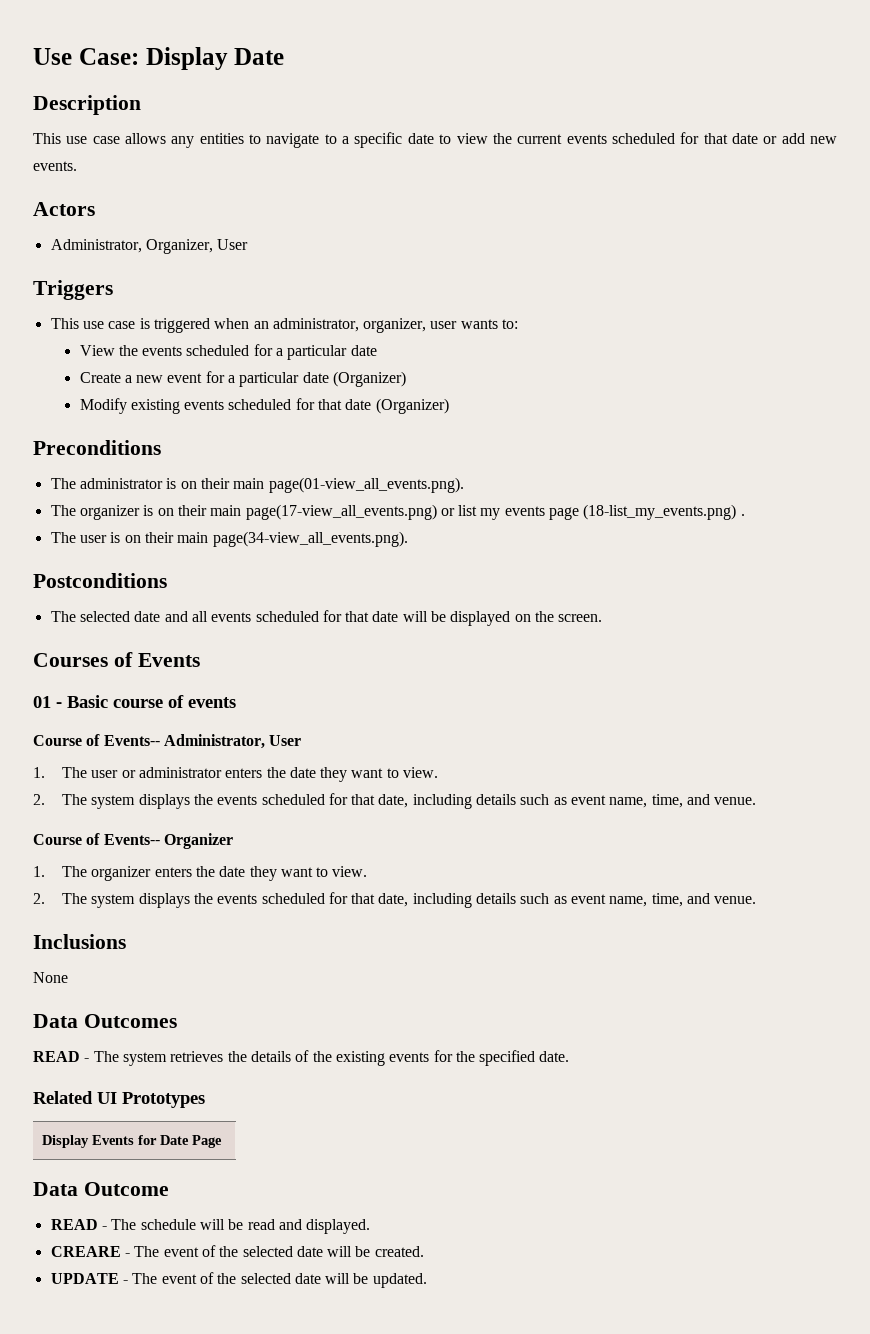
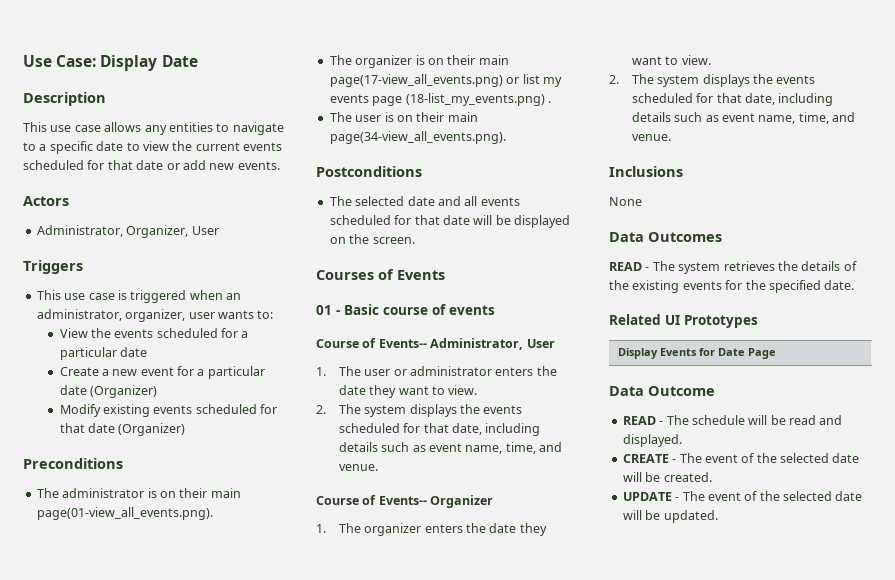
- CREARE - The event of the selected date will be created.
+ CREATE - The event of the selected date will be created.

